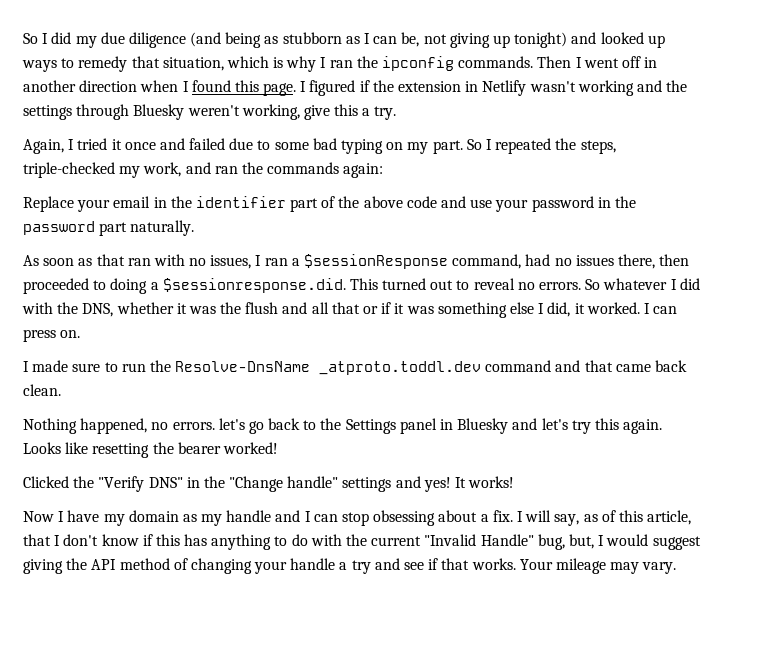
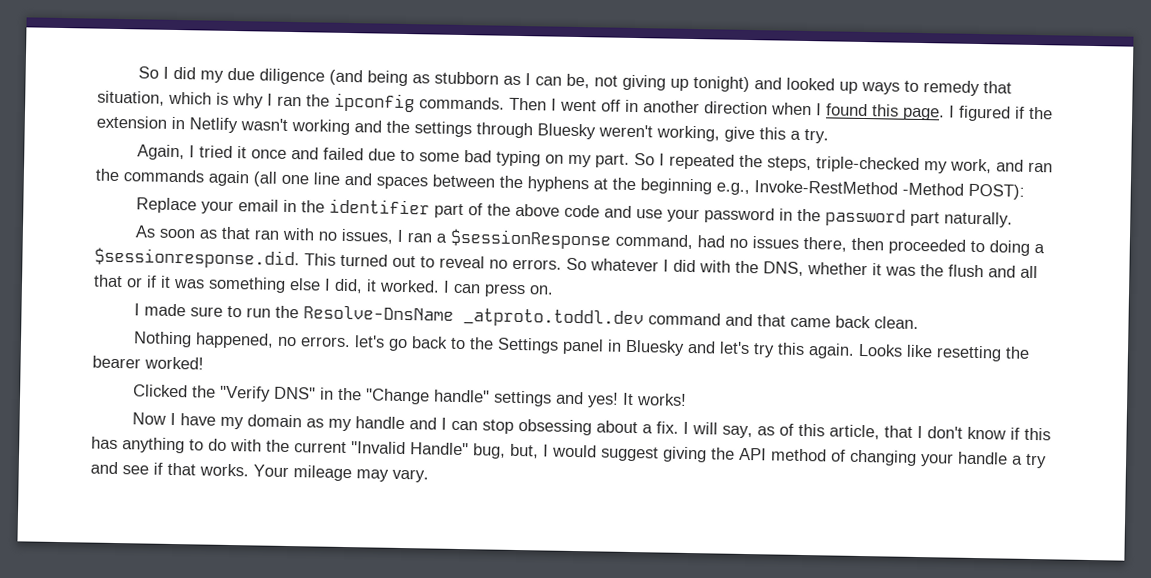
- So I repeated the steps, triple-checked my work, and ran the commands again:
+ So I repeated the steps, triple-checked my work, and ran the commands again (all one line and spaces between the hyphens at the beginning e.g., Invoke-RestMethod -Method POST):

